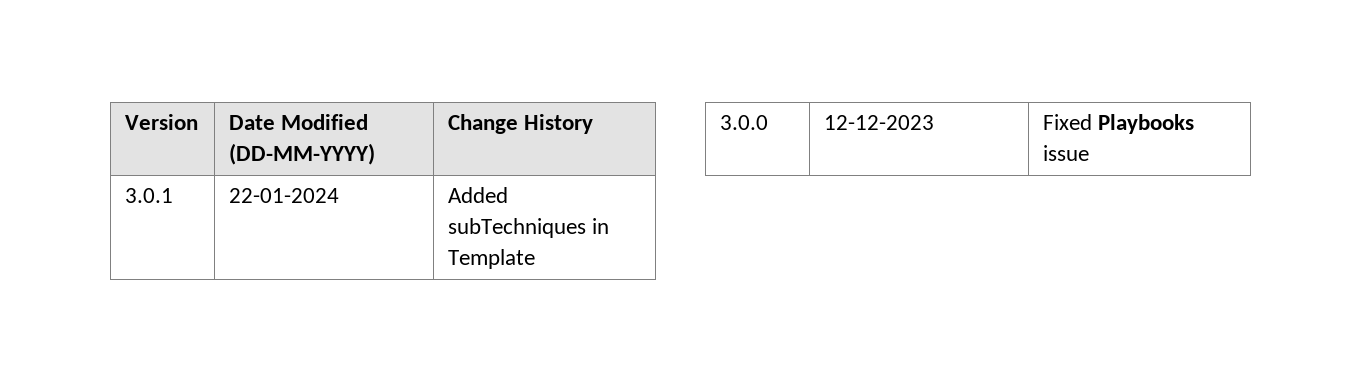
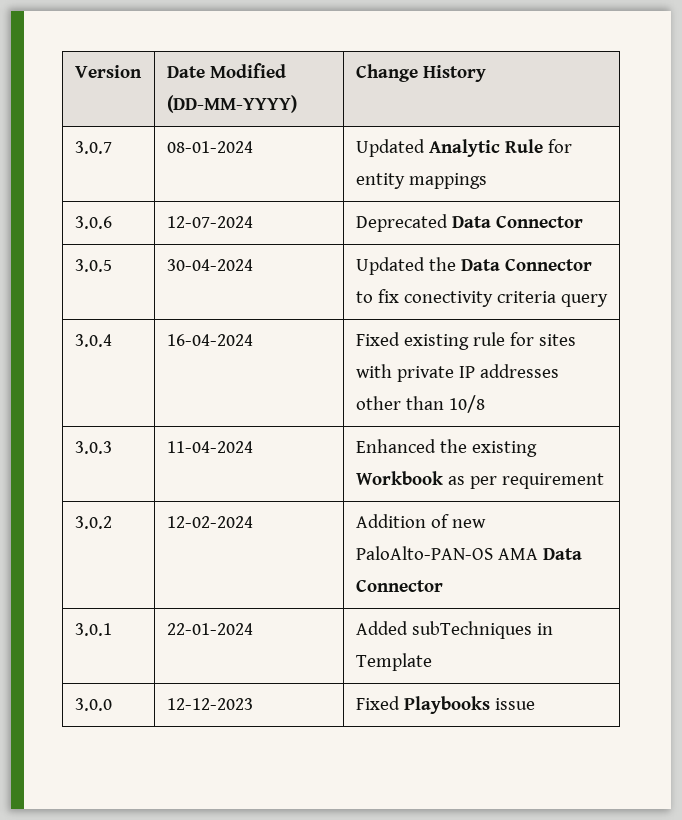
+ 3.0.7 | 08-01-2024 | Updated Analytic Rule for entity mappings
+ 3.0.6 | 12-07-2024 | Deprecated Data Connector
+ 3.0.5 | 30-04-2024 | Updated the Data Connector to fix conectivity criteria query
+ 3.0.4 | 16-04-2024 | Fixed existing rule for sites with private IP addresses other than 10/8
+ 3.0.3 | 11-04-2024 | Enhanced the existing Workbook as per requirement
+ 3.0.2 | 12-02-2024 | Addition of new PaloAlto-PAN-OS AMA Data Connector

